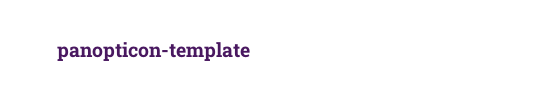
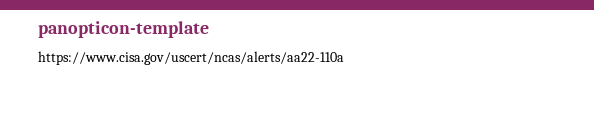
+ https://www.cisa.gov/uscert/ncas/alerts/aa22-110a

